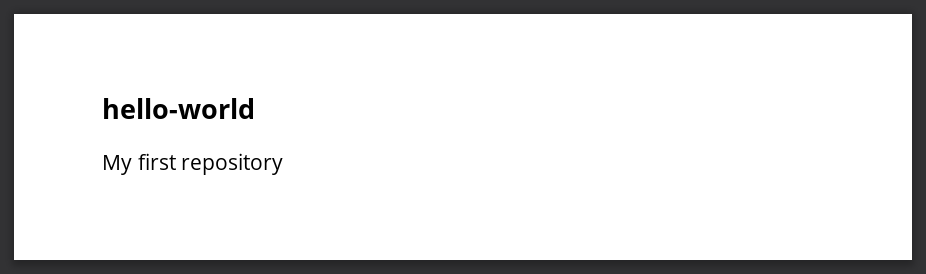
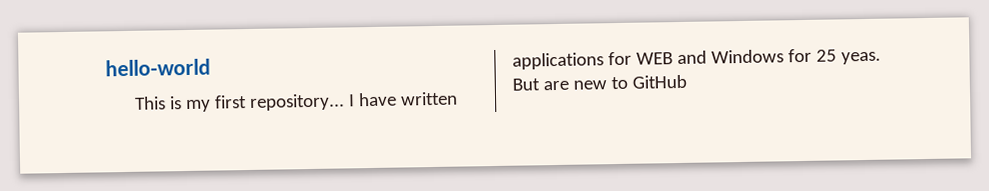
- My first repository
+ This is my first repository... I have written applications for WEB and Windows for 25 yeas. But are new to GitHub

